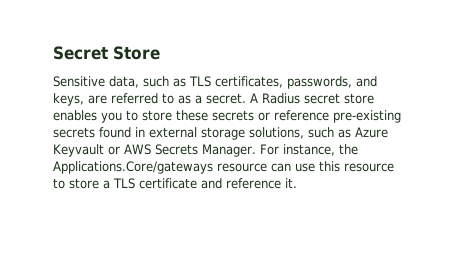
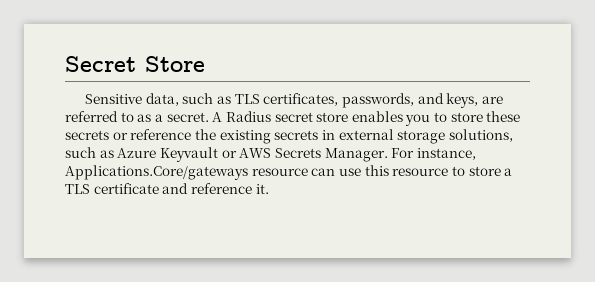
- A Radius secret store enables you to store these secrets or reference pre-existing secrets found in external storage solutions, such as Azure Keyvault or AWS Secrets Manager.
+ A Radius secret store enables you to store these secrets or reference the existing secrets in external storage solutions, such as Azure Keyvault or AWS Secrets Manager.
- For instance, the Applications.Core/gateways resource can use this resource to store a TLS certificate and reference it.
+ For instance, Applications.Core/gateways resource can use this resource to store a TLS certificate and reference it.

